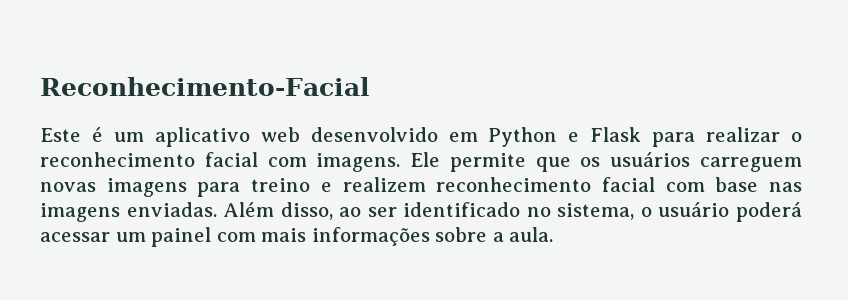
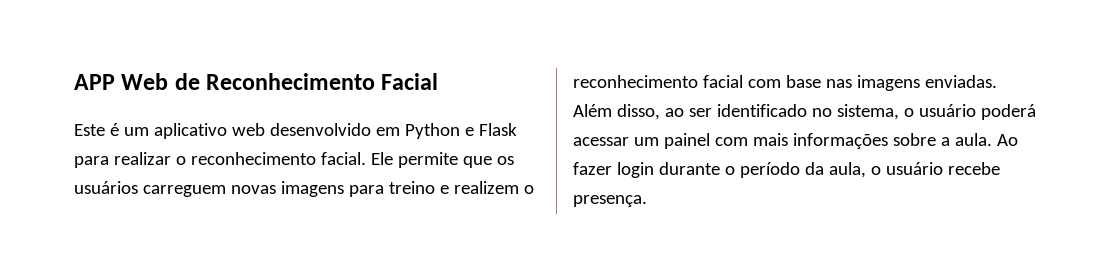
- Reconhecimento-Facial
+ APP Web de Reconhecimento Facial
- Este é um aplicativo web desenvolvido em Python e Flask para realizar o reconhecimento facial com imagens.
+ Este é um aplicativo web desenvolvido em Python e Flask para realizar o reconhecimento facial.
- Ele permite que os usuários carreguem novas imagens para treino e realizem reconhecimento facial com base nas imagens enviadas.
+ Ele permite que os usuários carreguem novas imagens para treino e realizem o reconhecimento facial com base nas imagens enviadas.
+ Ao fazer login durante o período da aula, o usuário recebe presença.

